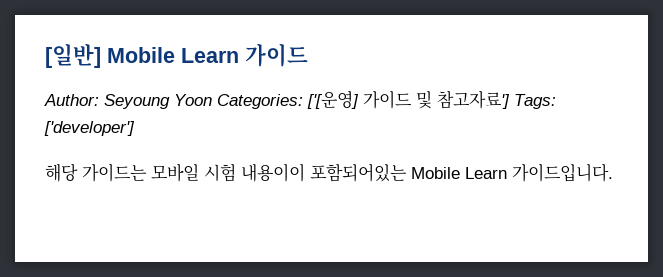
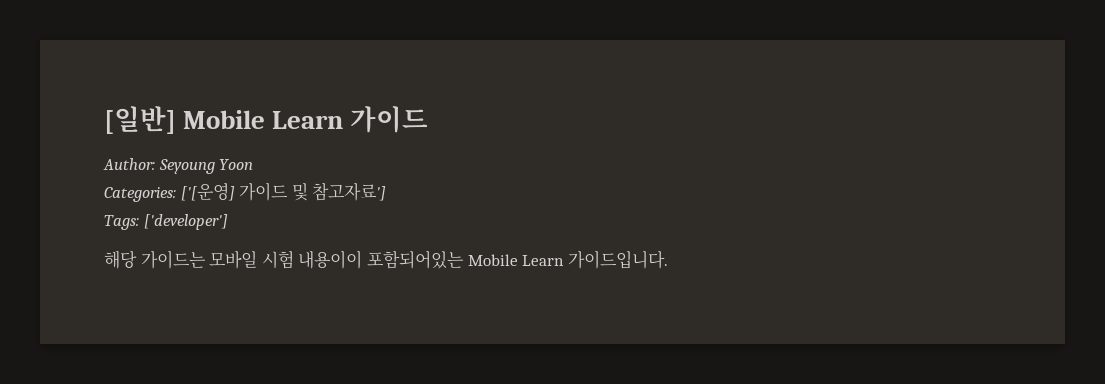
- Author: Seyoung Yoon Categories: ['[운영] 가이드 및 참고자료'] Tags: ['developer']
+ Author: Seyoung Yoon
+ Categories: ['[운영] 가이드 및 참고자료']
+ Tags: ['developer']

